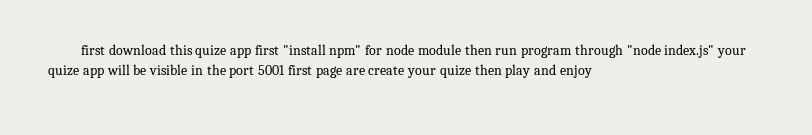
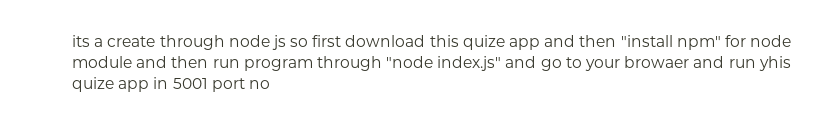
- first download this quize app first "install npm" for node module then run program through "node index.js" your quize app will be visible in the port 5001 first page are create your quize then play and enjoy
+ its a create through node js so first download this quize app and then "install npm" for node module and then run program through "node index.js" and go to your browaer and run yhis quize app in 5001 port no

